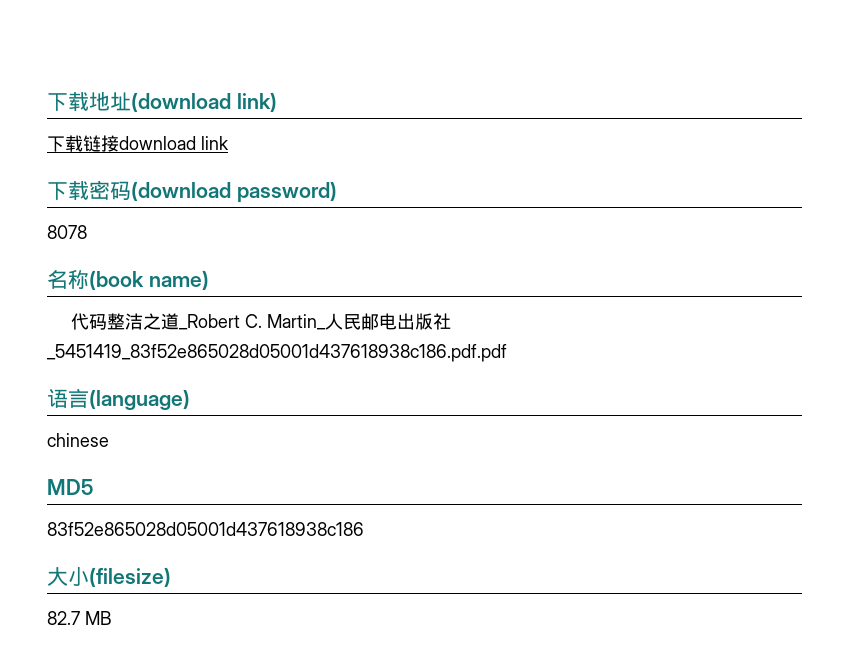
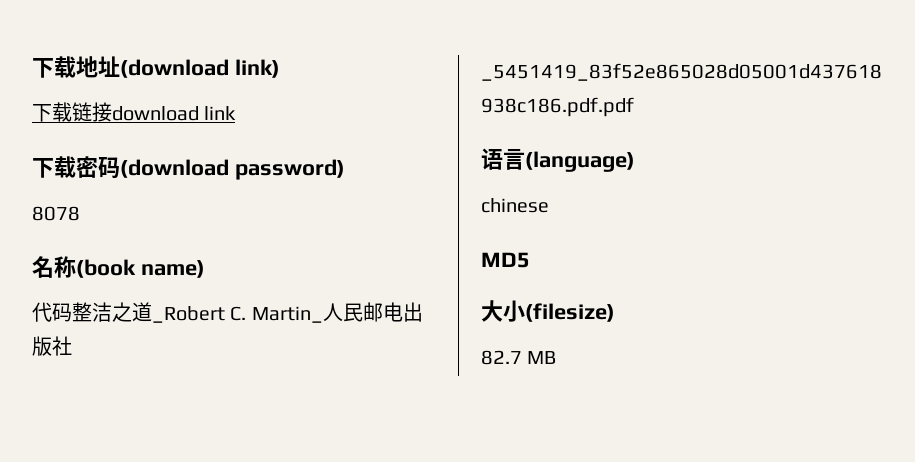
- 83f52e865028d05001d437618938c186

